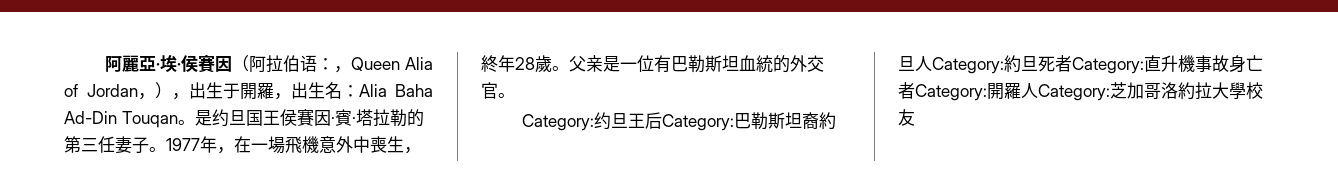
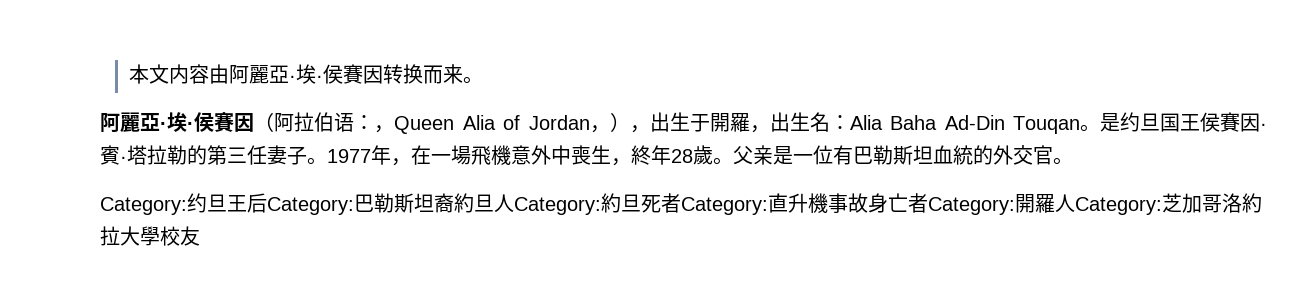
+ 本文内容由阿麗亞·埃·侯賽因转换而来。

